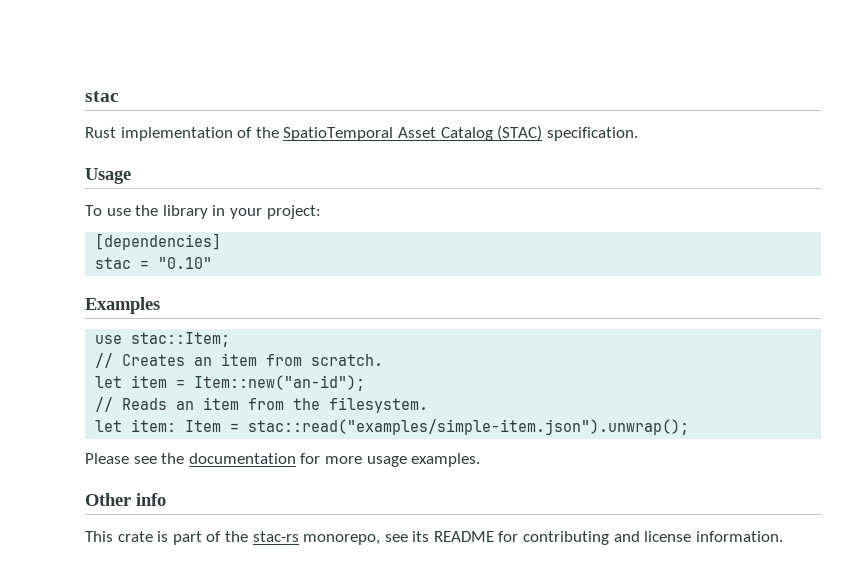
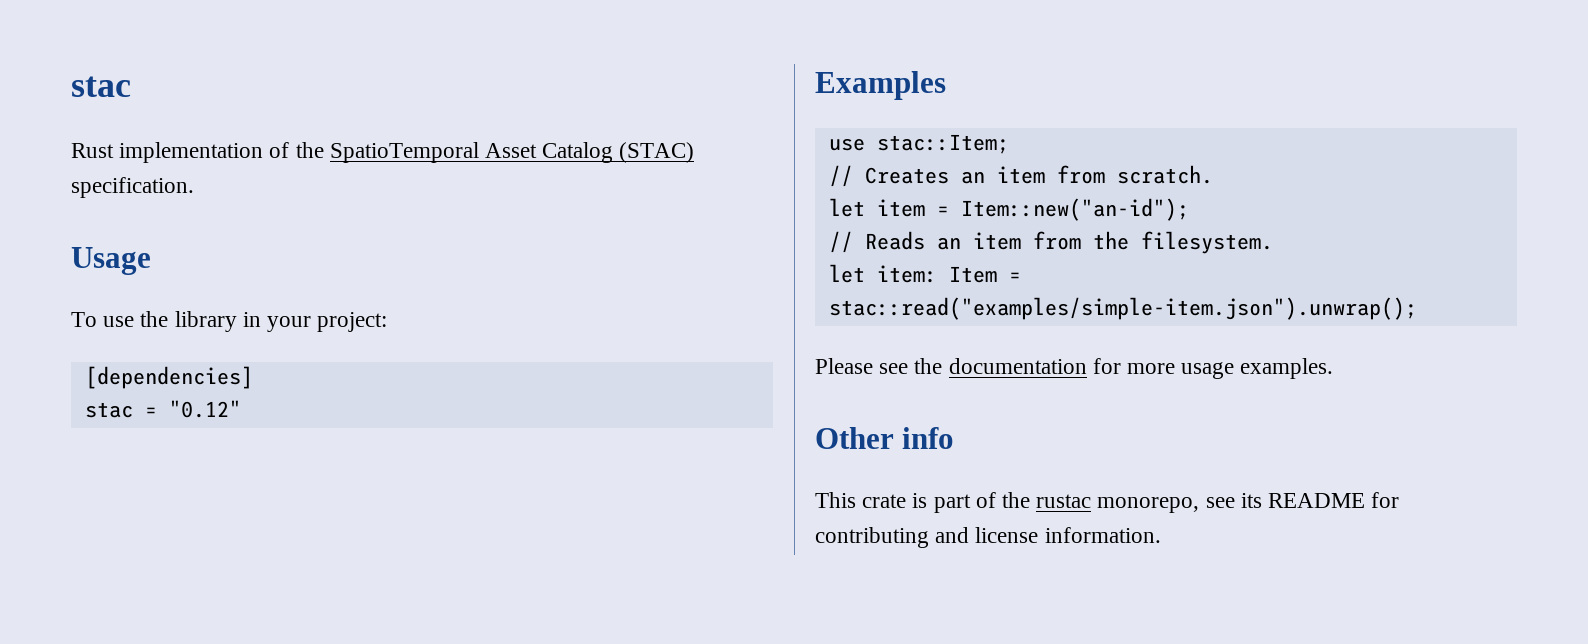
- stac = "0.10"
+ stac = "0.12"
- This crate is part of the stac-rs monorepo, see its README for contributing and license information.
+ This crate is part of the rustac monorepo, see its README for contributing and license information.

